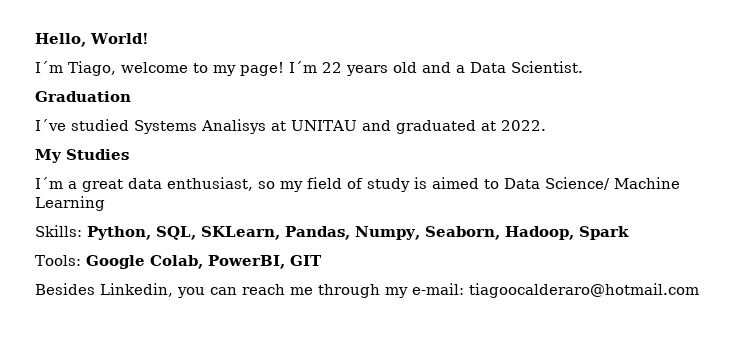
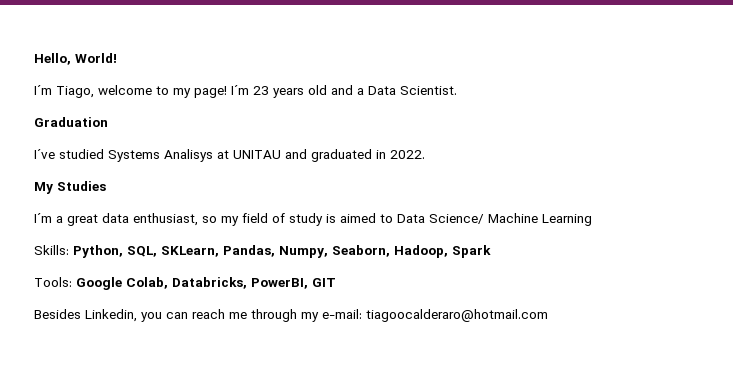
- I´m 22 years old and a Data Scientist.
+ I´m 23 years old and a Data Scientist.
- I´ve studied Systems Analisys at UNITAU and graduated at 2022.
+ I´ve studied Systems Analisys at UNITAU and graduated in 2022.
- Tools: Google Colab, PowerBI, GIT
+ Tools: Google Colab, Databricks, PowerBI, GIT

